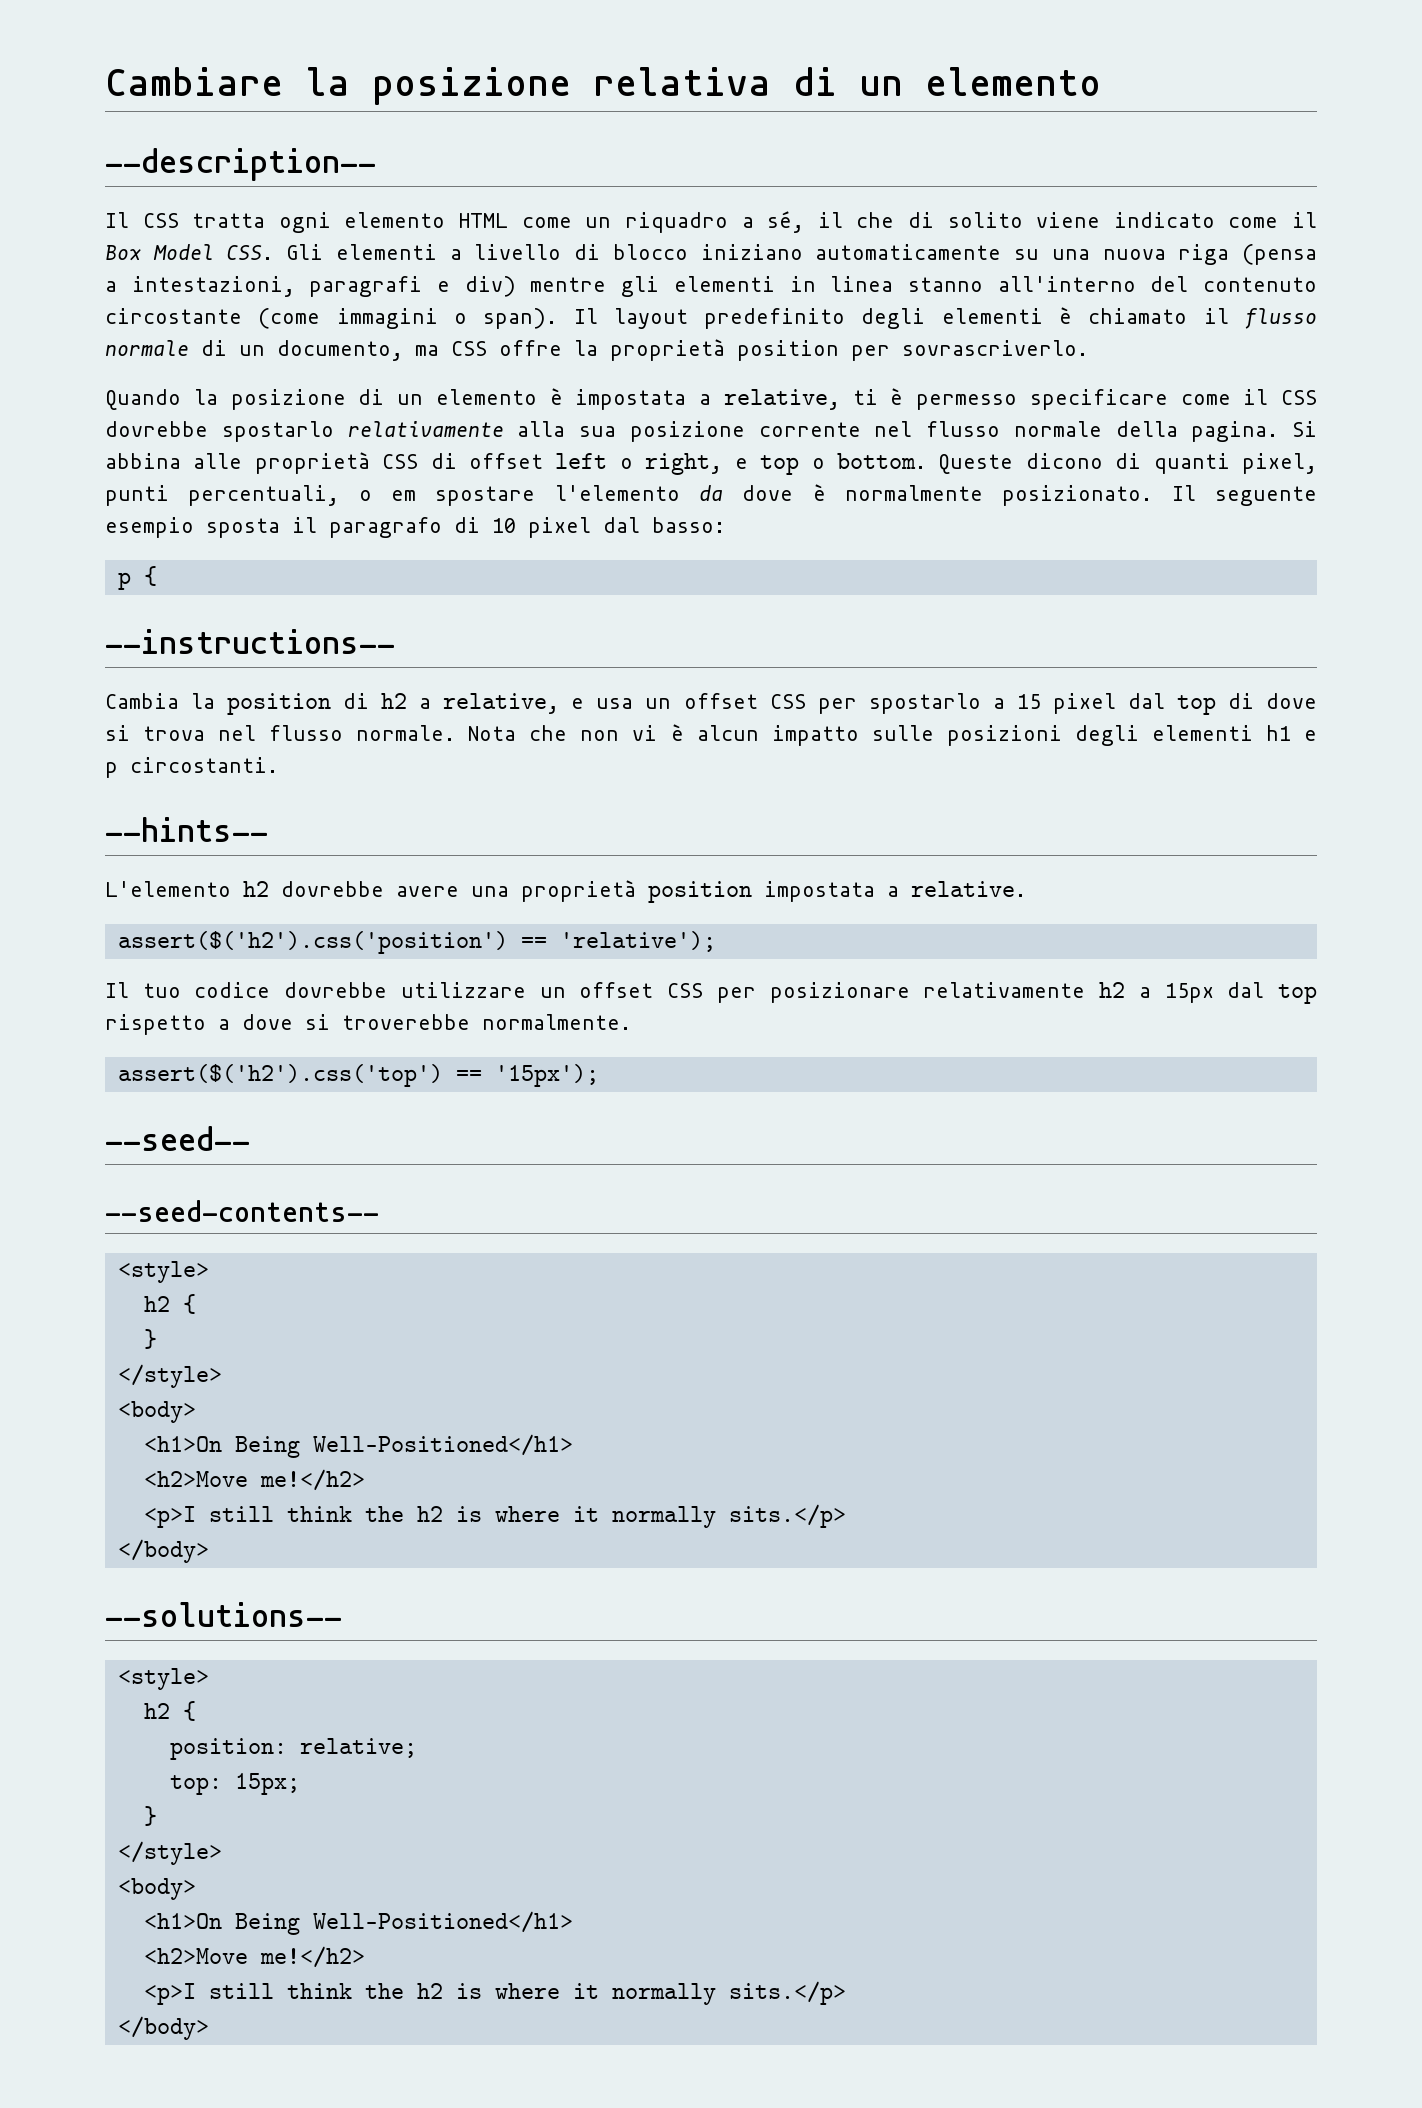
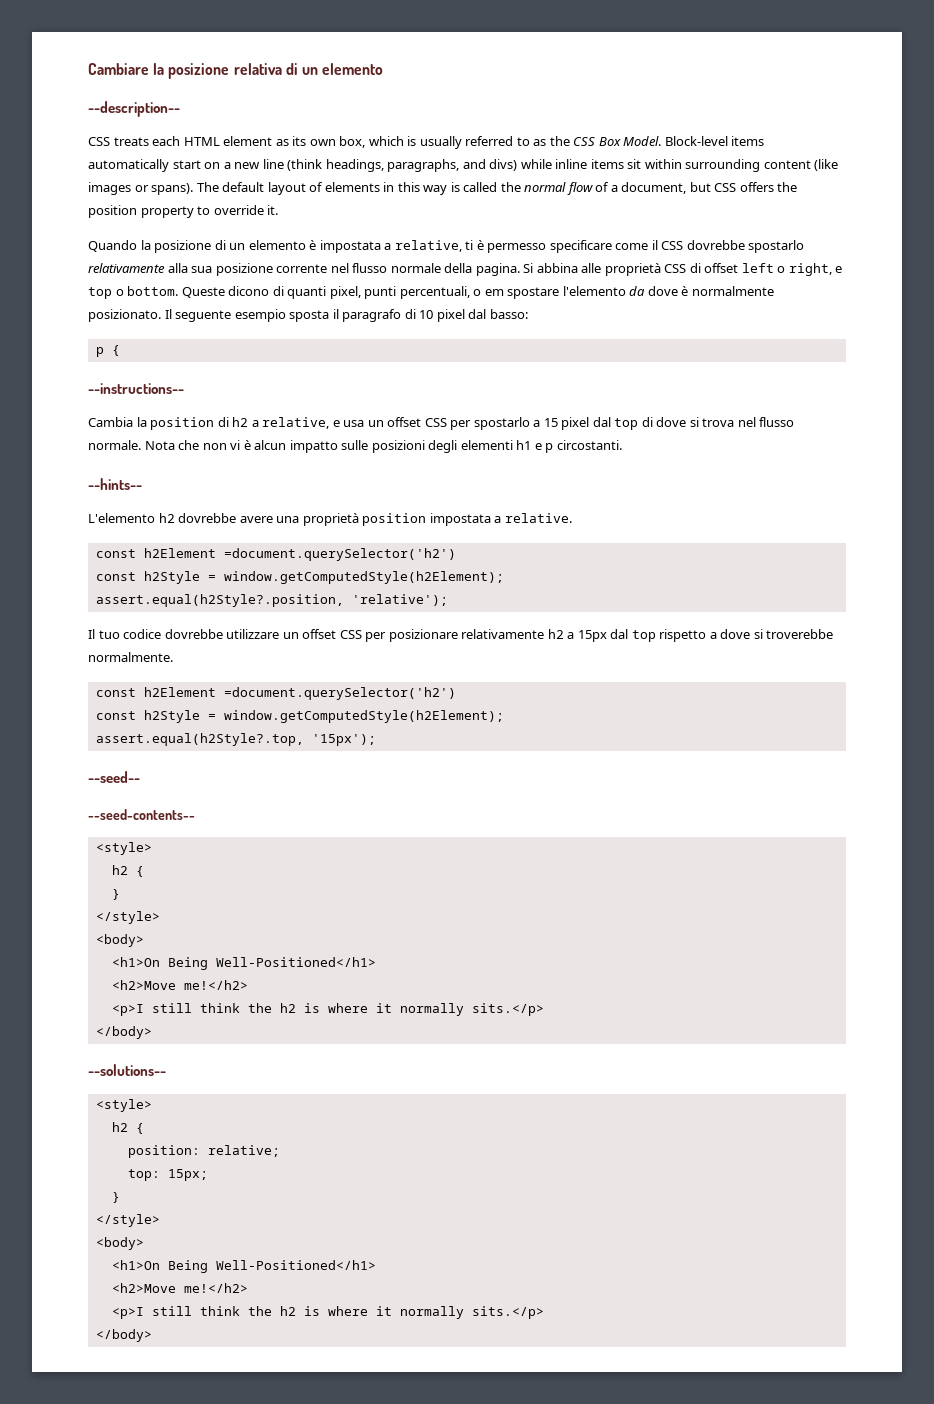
- Il CSS tratta ogni elemento HTML come un riquadro a sé, il che di solito viene indicato come il Box Model CSS. Gli elementi a livello di blocco iniziano automaticamente su una nuova riga (pensa a intestazioni, paragrafi e div) mentre gli elementi in linea stanno all'interno del contenuto circostante (come immagini o span). Il layout predefinito degli elementi è chiamato il flusso normale di un documento, ma CSS offre la proprietà position per sovrascriverlo.
+ CSS treats each HTML element as its own box, which is usually referred to as the CSS Box Model. Block-level items automatically start on a new line (think headings, paragraphs, and divs) while inline items sit within surrounding content (like images or spans). The default layout of elements in this way is called the normal flow of a document, but CSS offers the position property to override it.
  L'elemento h2 dovrebbe avere una proprietà position impostata a relative.
- assert($('h2').css('position') == 'relative');
+ const h2Element =document.querySelector('h2')
+ const h2Style = window.getComputedStyle(h2Element);
+ assert.equal(h2Style?.position, 'relative');
  Il tuo codice dovrebbe utilizzare un offset CSS per posizionare relativamente h2 a 15px dal top rispetto a dove si troverebbe normalmente.
- assert($('h2').css('top') == '15px');
+ const h2Element =document.querySelector('h2')
+ const h2Style = window.getComputedStyle(h2Element);
+ assert.equal(h2Style?.top, '15px');

